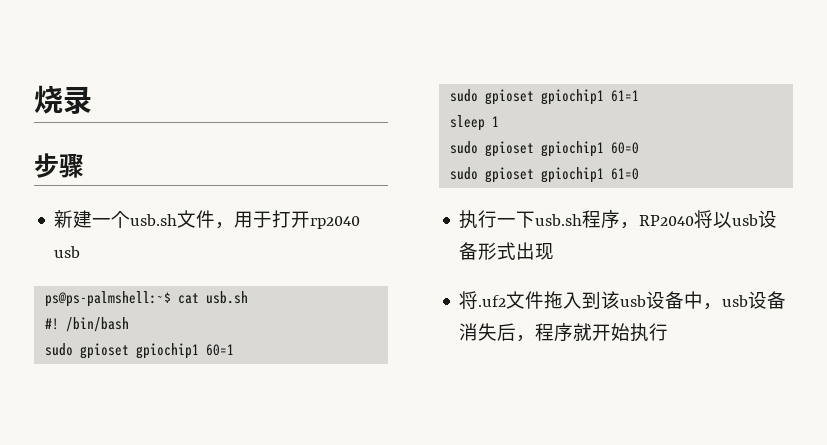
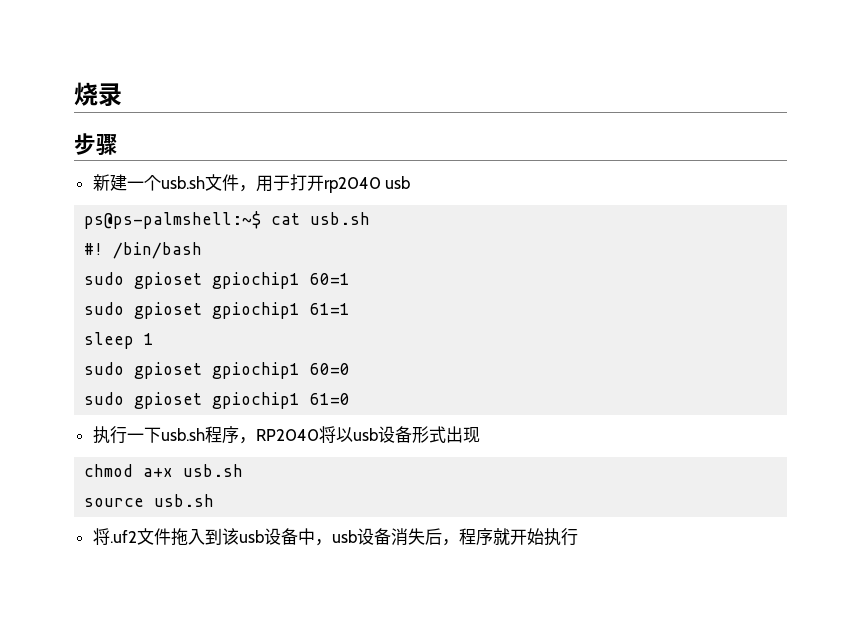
+ chmod a+x usb.sh
+ source usb.sh

